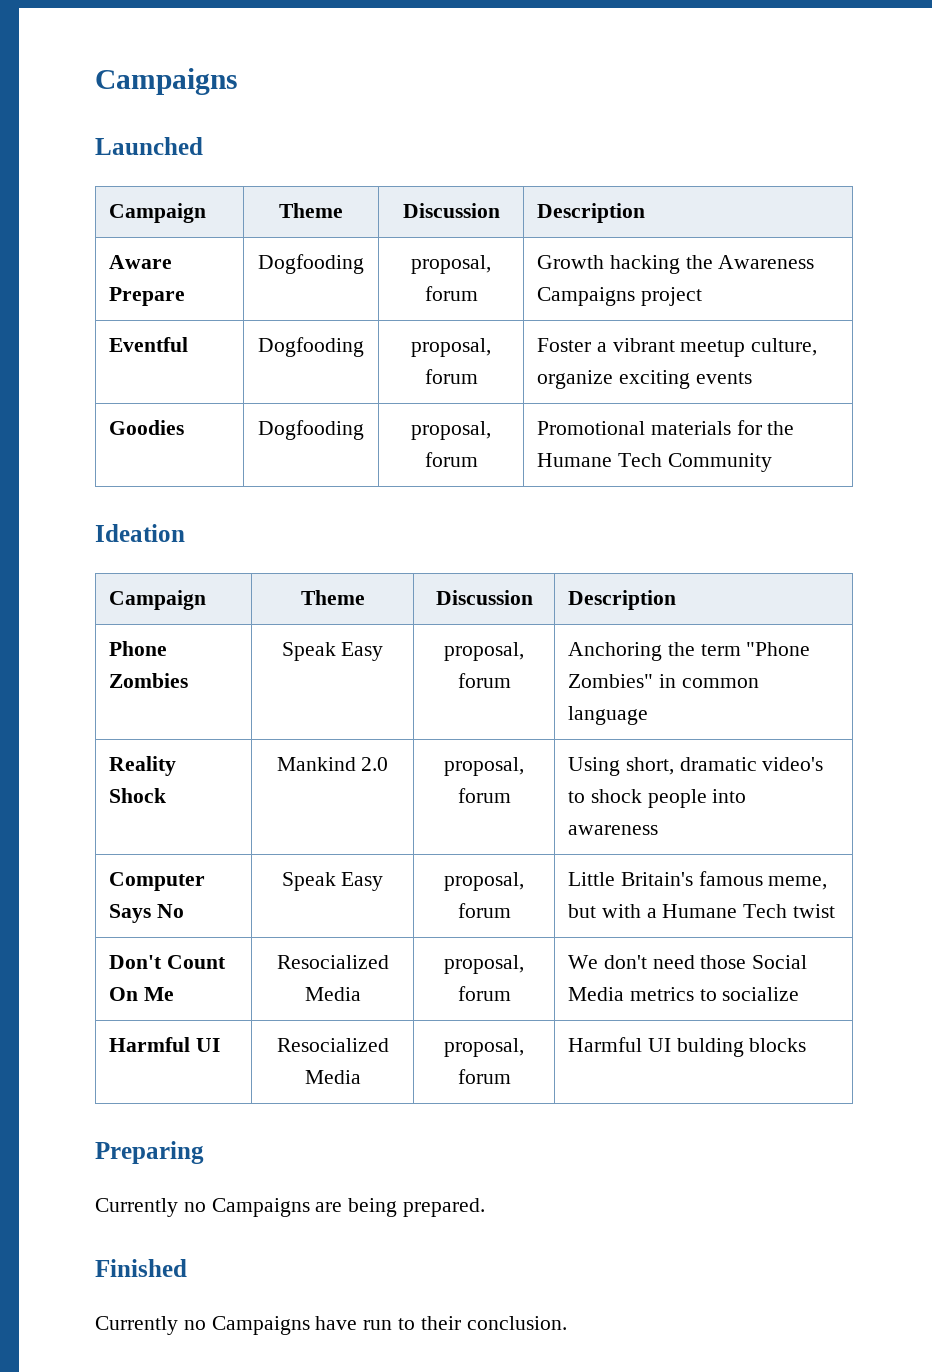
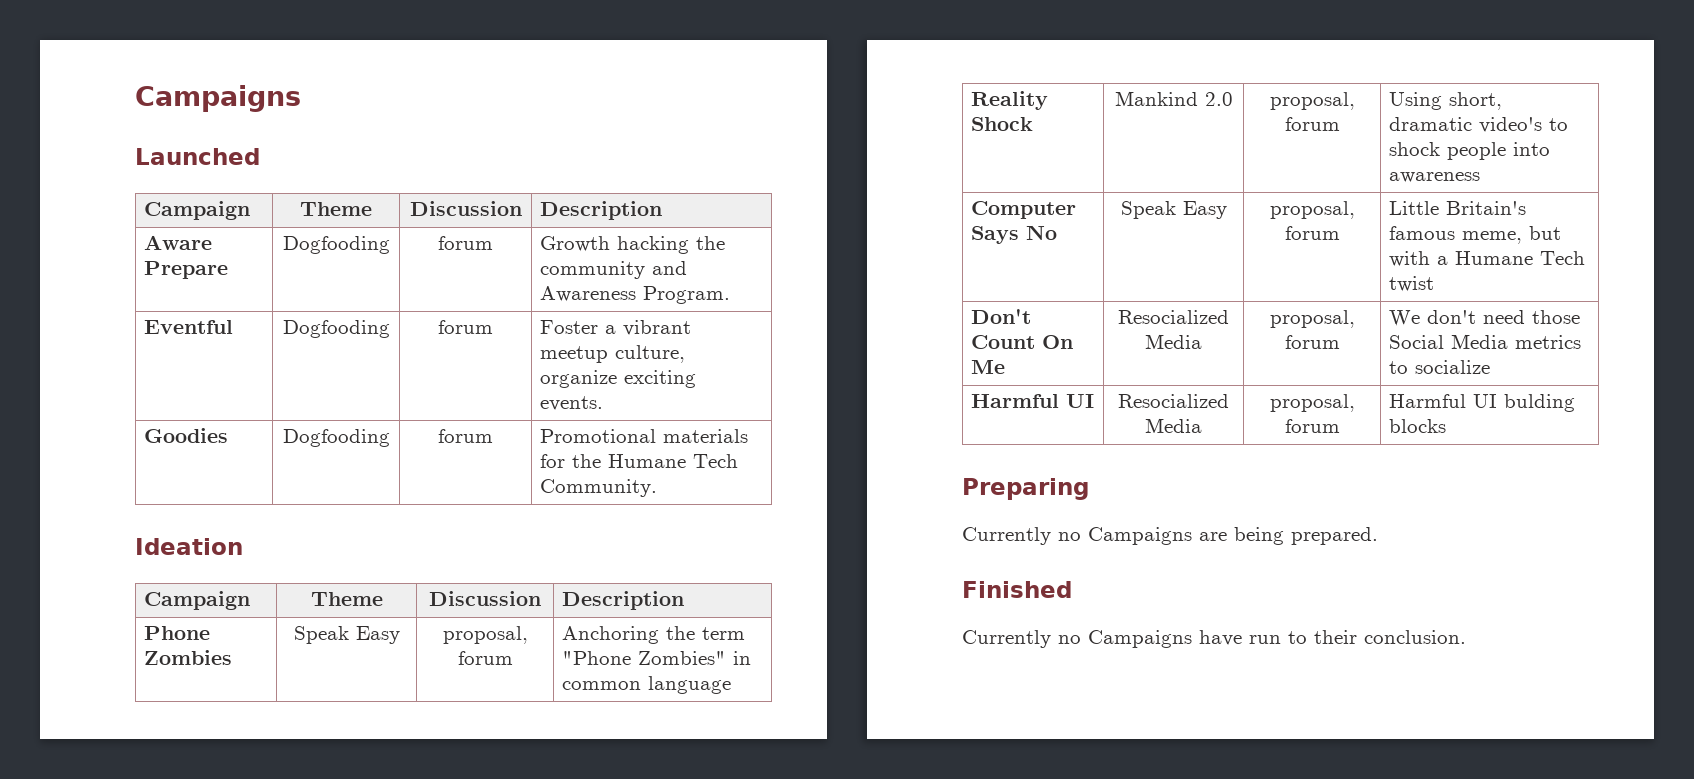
- Aware Prepare | Dogfooding | proposal, forum | Growth hacking the Awareness Campaigns project
+ Aware Prepare | Dogfooding | forum | Growth hacking the community and Awareness Program.
- Eventful | Dogfooding | proposal, forum | Foster a vibrant meetup culture, organize exciting events
+ Eventful | Dogfooding | forum | Foster a vibrant meetup culture, organize exciting events.
- Goodies | Dogfooding | proposal, forum | Promotional materials for the Humane Tech Community
+ Goodies | Dogfooding | forum | Promotional materials for the Humane Tech Community.

